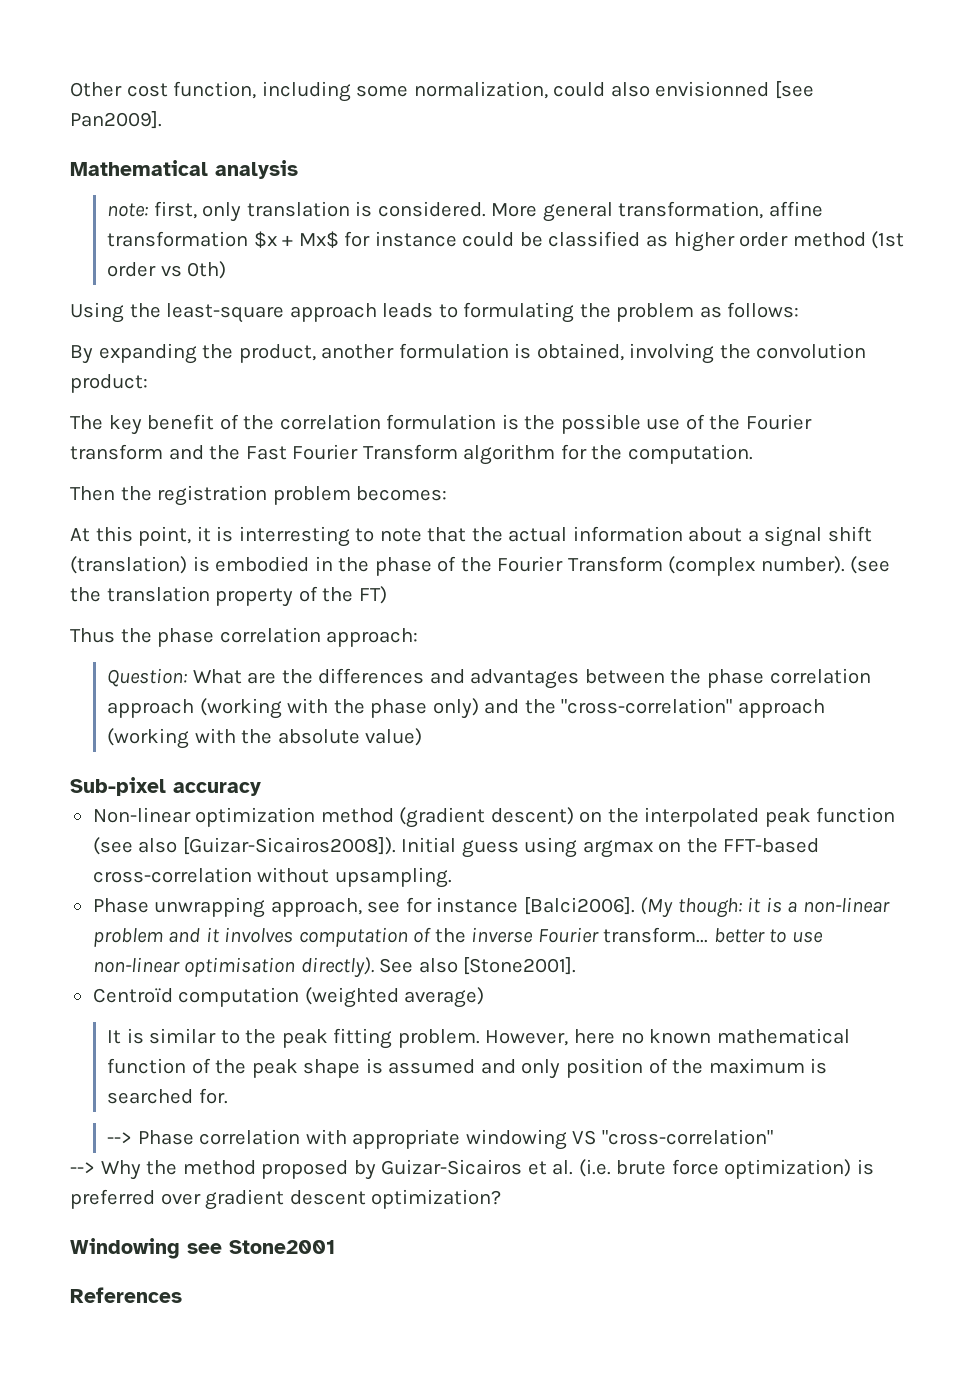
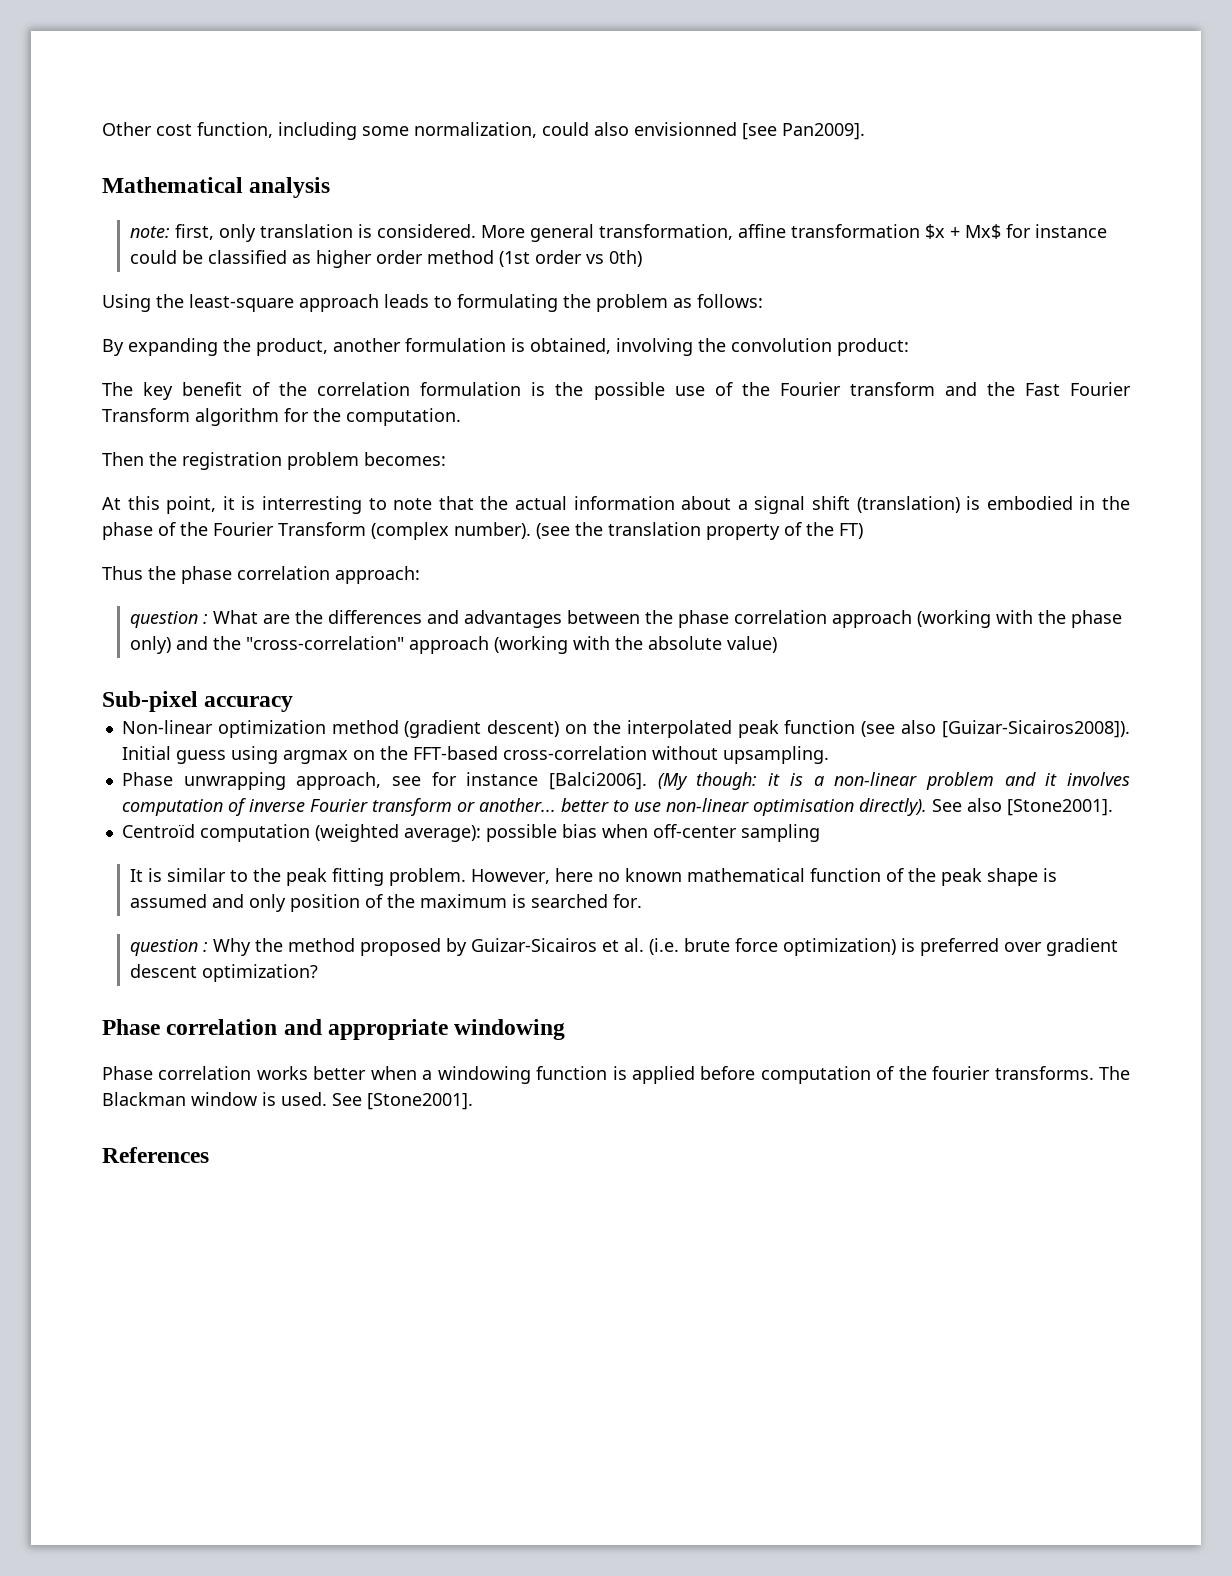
- Question: What are the differences and advantages between the phase correlation approach (working with the phase only) and the "cross-correlation" approach (working with the absolute value)
+ question : What are the differences and advantages between the phase correlation approach (working with the phase only) and the "cross-correlation" approach (working with the absolute value)
- (My though: it is a non-linear problem and it involves computation of the inverse Fourier transform... better to use non-linear optimisation directly).
+ (My though: it is a non-linear problem and it involves computation of inverse Fourier transform or another... better to use non-linear optimisation directly).
- Centroïd computation (weighted average)
+ Centroïd computation (weighted average): possible bias when off-center sampling
- --> Phase correlation with appropriate windowing VS "cross-correlation"
- --> Why the method proposed by Guizar-Sicairos et al. (i.e. brute force optimization) is preferred over gradient descent optimization?
+ question : Why the method proposed by Guizar-Sicairos et al. (i.e. brute force optimization) is preferred over gradient descent optimization?
- Windowing see Stone2001
+ Phase correlation and appropriate windowing
+ Phase correlation works better when a windowing function is applied before computation of the fourier transforms. The Blackman window is used. See [Stone2001].

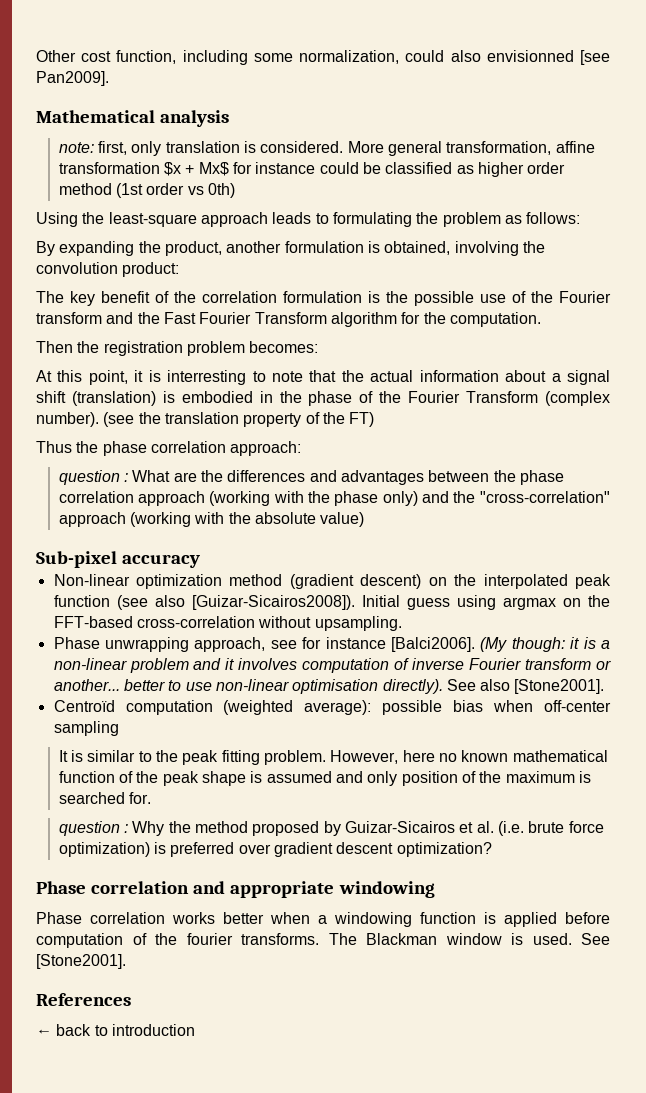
+ ← back to introduction

